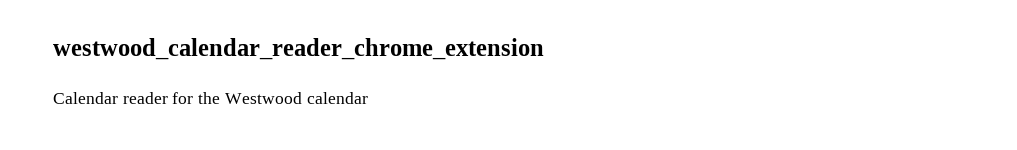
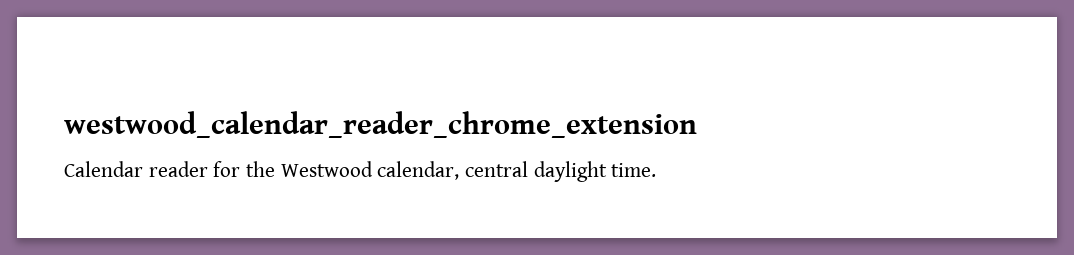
- Calendar reader for the Westwood calendar
+ Calendar reader for the Westwood calendar, central daylight time.

